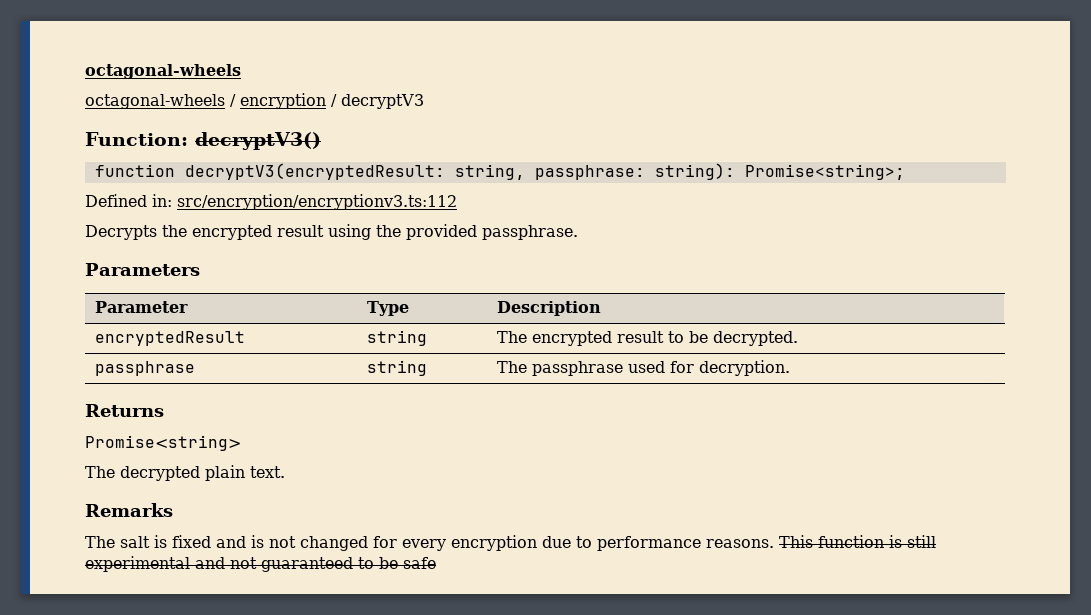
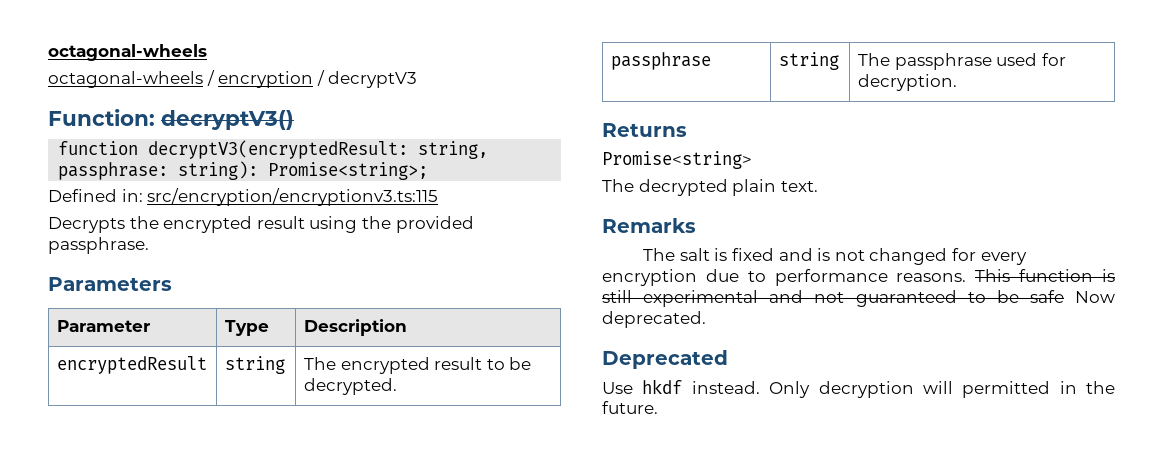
- Defined in: src/encryption/encryptionv3.ts:112
+ Defined in: src/encryption/encryptionv3.ts:115
- This function is still experimental and not guaranteed to be safe
+ This function is still experimental and not guaranteed to be safe Now deprecated.
+ Deprecated
+ Use hkdf instead. Only decryption will permitted in the future.

